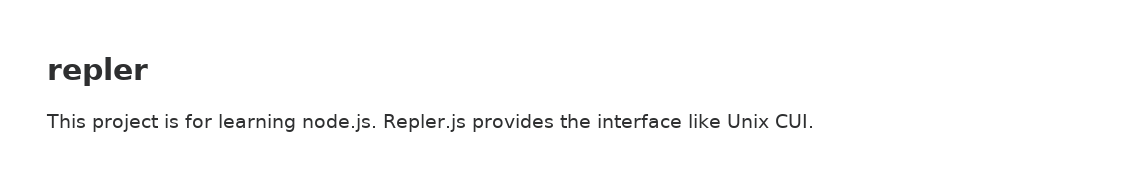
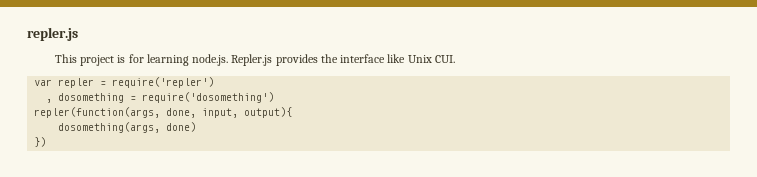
- repler
+ repler.js
+ var repler = require('repler')
+ , dosomething = require('dosomething')
+ repler(function(args, done, input, output){
+ dosomething(args, done)
+ })

